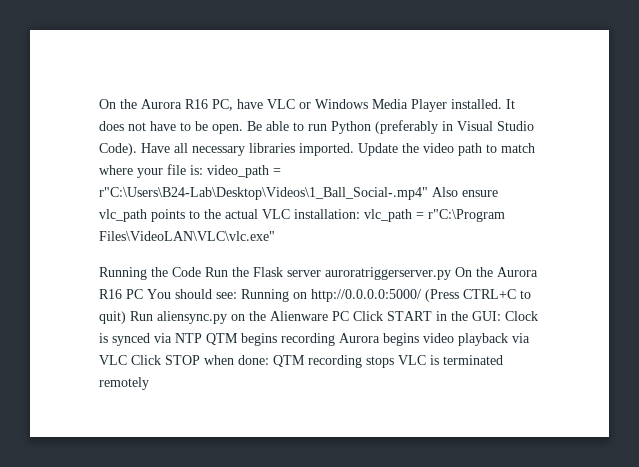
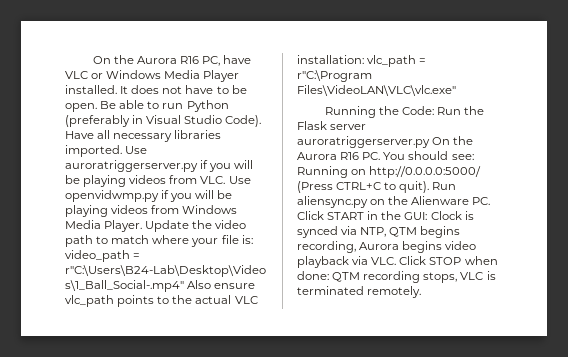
+ Use auroratriggerserver.py if you will be playing videos from VLC. Use openvidwmp.py if you will be playing videos from Windows Media Player.
- Running the Code Run the Flask server auroratriggerserver.py On the Aurora R16 PC You should see: Running on http://0.0.0.0:5000/ (Press CTRL+C to quit) Run aliensync.py on the Alienware PC Click START in the GUI: Clock is synced via NTP QTM begins recording Aurora begins video playback via VLC Click STOP when done: QTM recording stops VLC is terminated remotely
+ Running the Code: Run the Flask server auroratriggerserver.py On the Aurora R16 PC. You should see: Running on http://0.0.0.0:5000/ (Press CTRL+C to quit). Run aliensync.py on the Alienware PC. Click START in the GUI: Clock is synced via NTP, QTM begins recording, Aurora begins video playback via VLC. Click STOP when done: QTM recording stops, VLC is terminated remotely.

